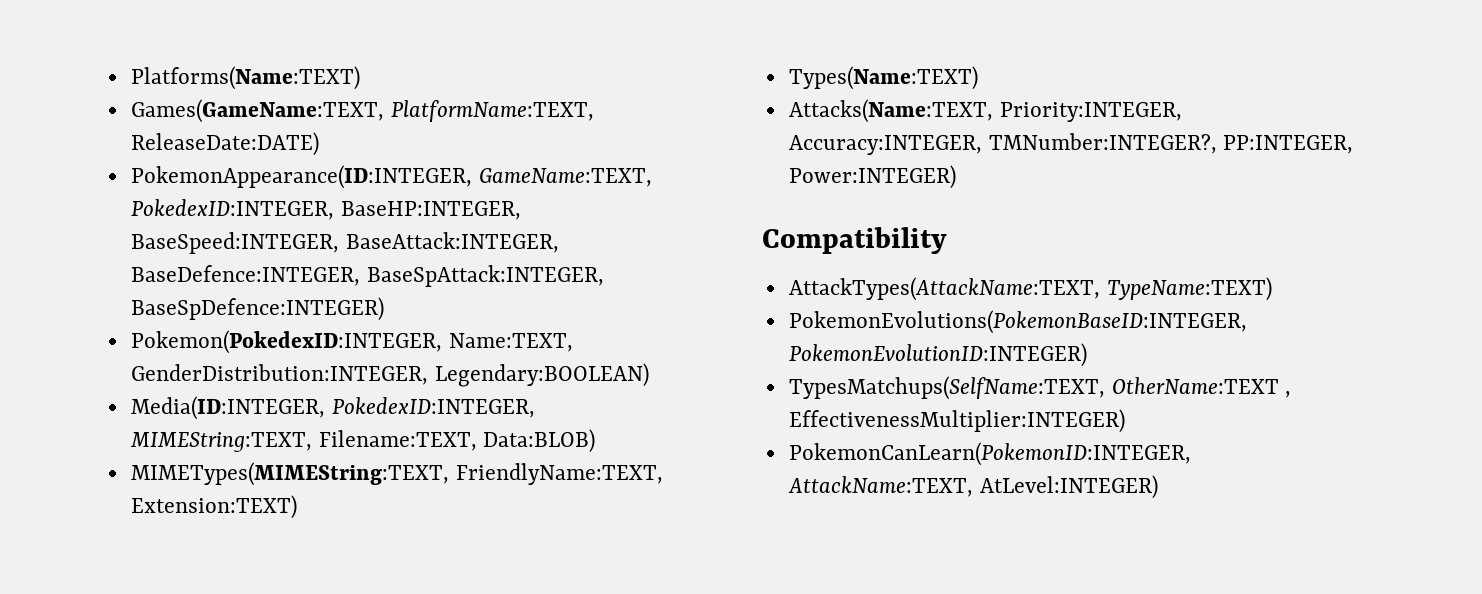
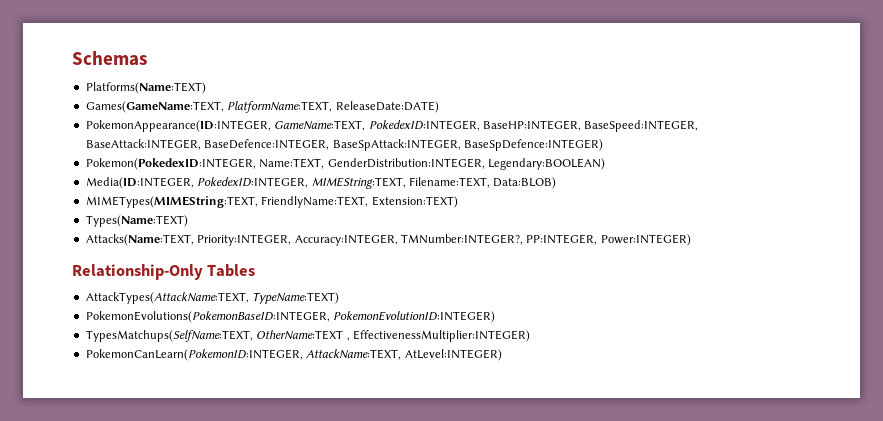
+ Schemas
- Compatibility
+ Relationship-Only Tables

